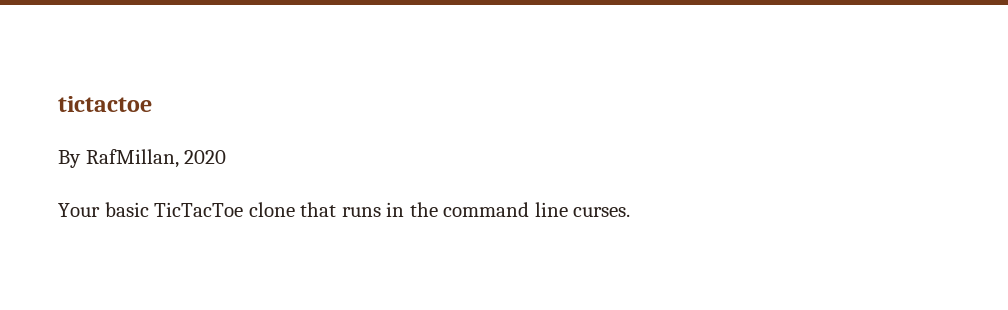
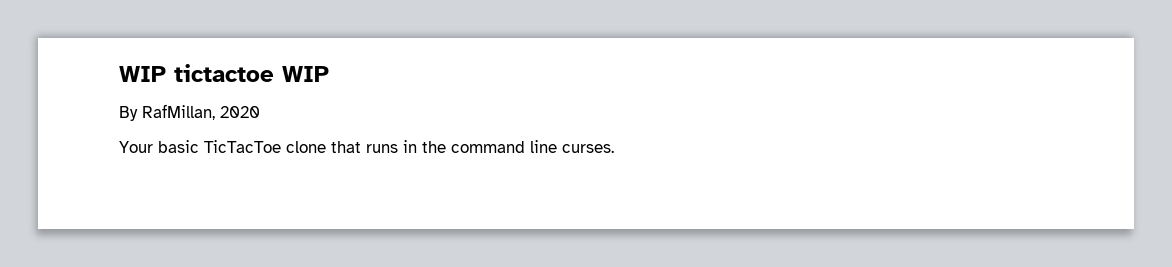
- tictactoe
+ WIP tictactoe WIP

